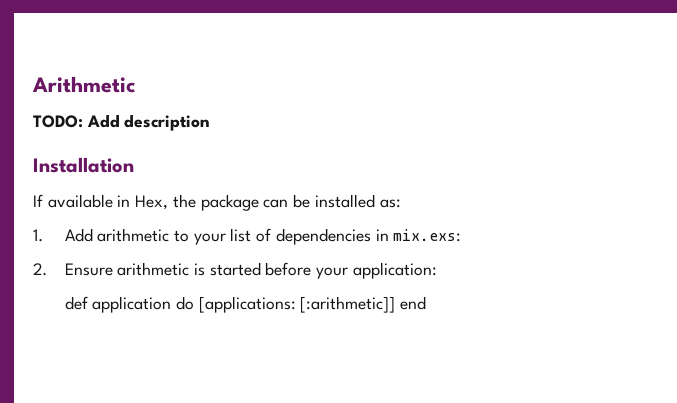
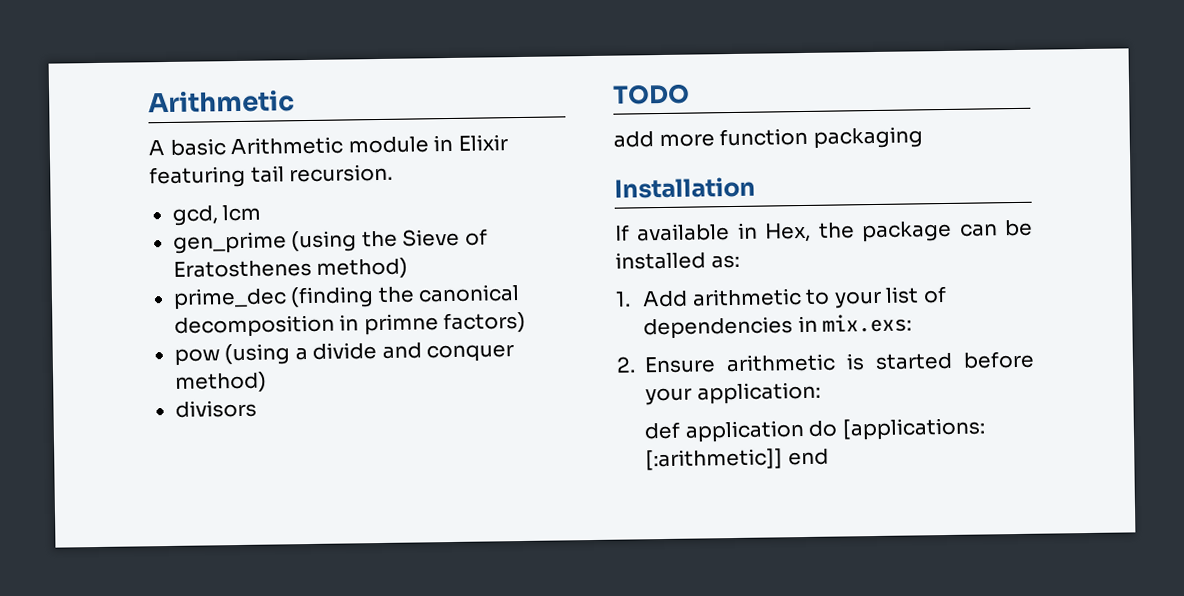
- TODO: Add description
+ A basic Arithmetic module in Elixir featuring tail recursion.
+ gcd, lcm
+ gen_prime (using the Sieve of Eratosthenes method)
+ prime_dec (finding the canonical decomposition in primne factors)
+ pow (using a divide and conquer method)
+ divisors
+ TODO
+ add more function packaging

